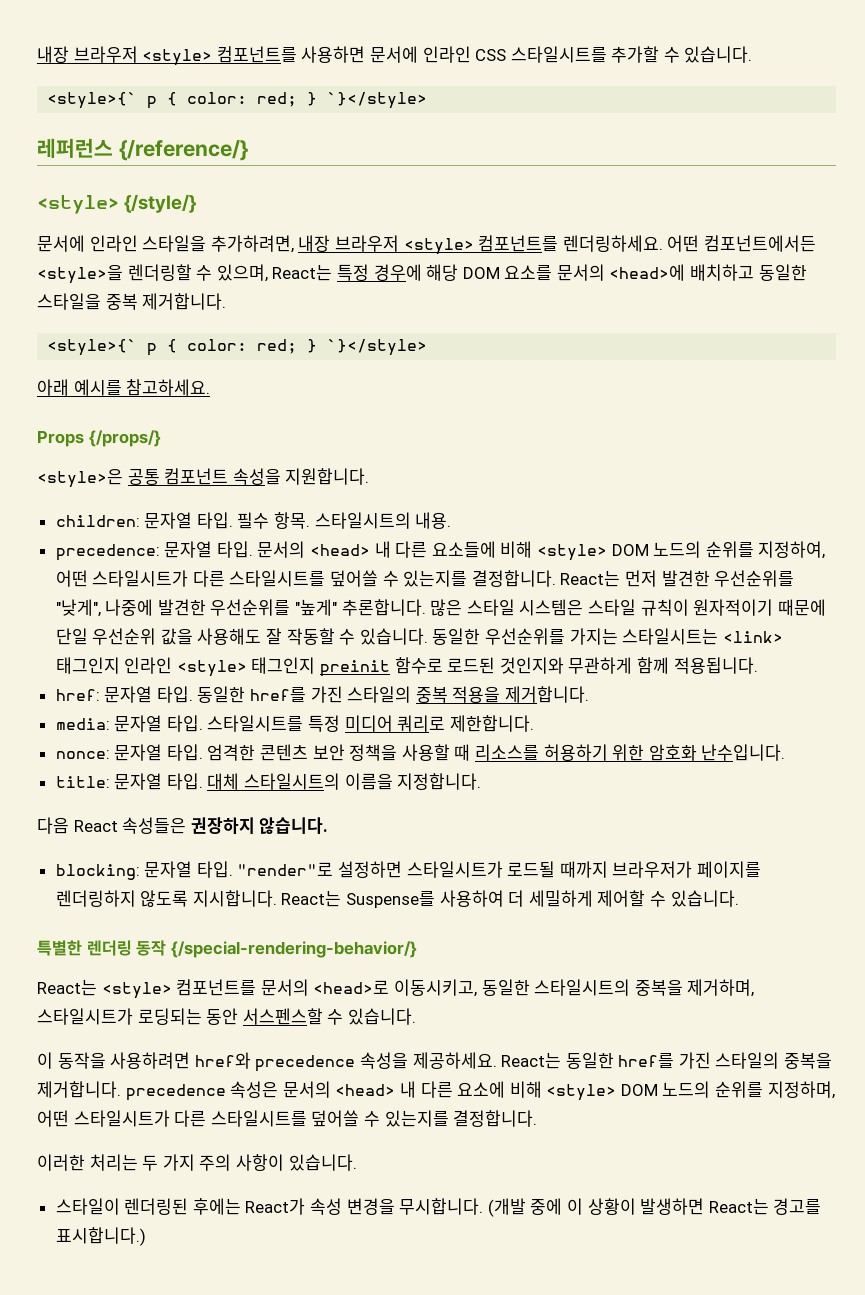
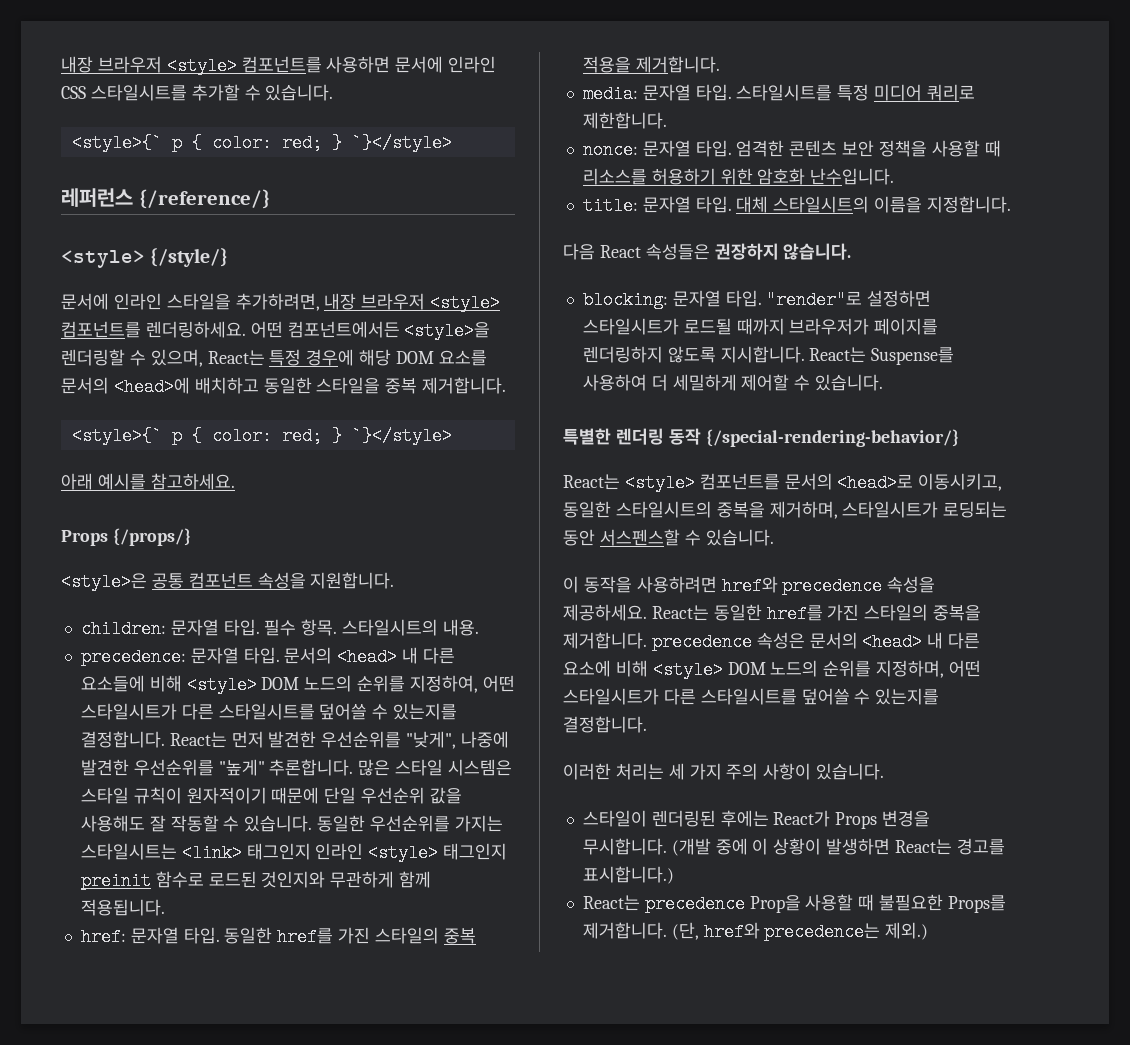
- 이러한 처리는 두 가지 주의 사항이 있습니다.
+ 이러한 처리는 세 가지 주의 사항이 있습니다.
- 스타일이 렌더링된 후에는 React가 속성 변경을 무시합니다.
+ 스타일이 렌더링된 후에는 React가 Props 변경을 무시합니다.
+ React는 precedence Prop을 사용할 때 불필요한 Props를 제거합니다. (단, href와 precedence는 제외.)

